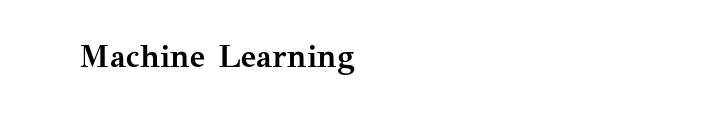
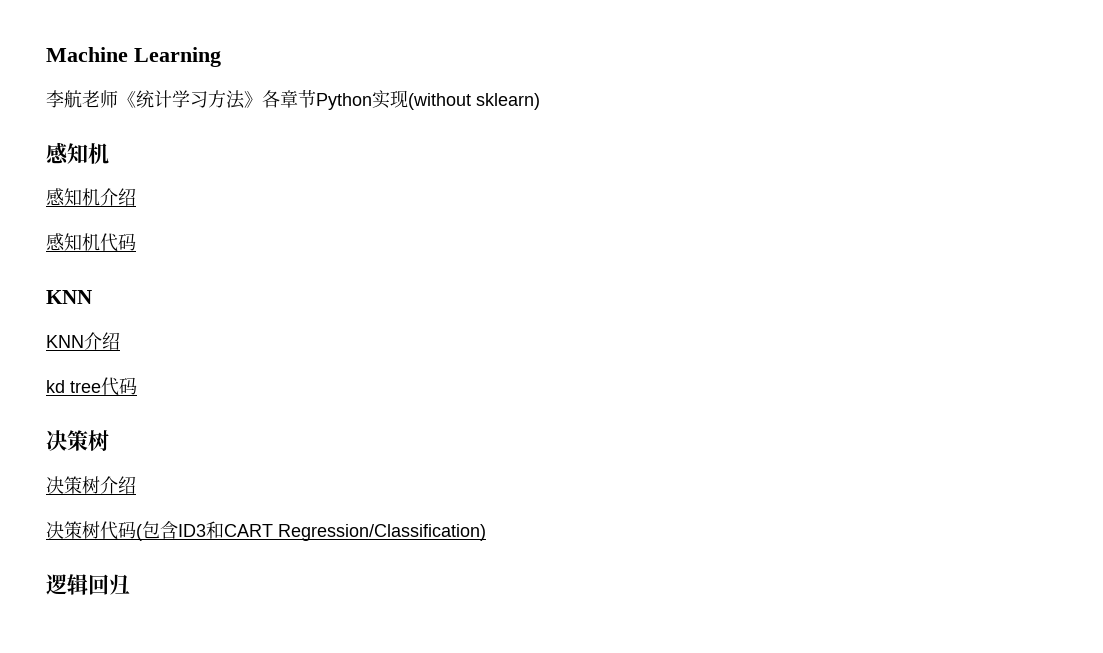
+ 李航老师《统计学习方法》各章节Python实现(without sklearn)
+ 感知机
+ 感知机介绍
+ 感知机代码
+ KNN
+ KNN介绍
+ kd tree代码
+ 决策树
+ 决策树介绍
+ 决策树代码(包含ID3和CART Regression/Classification)
+ 逻辑回归

